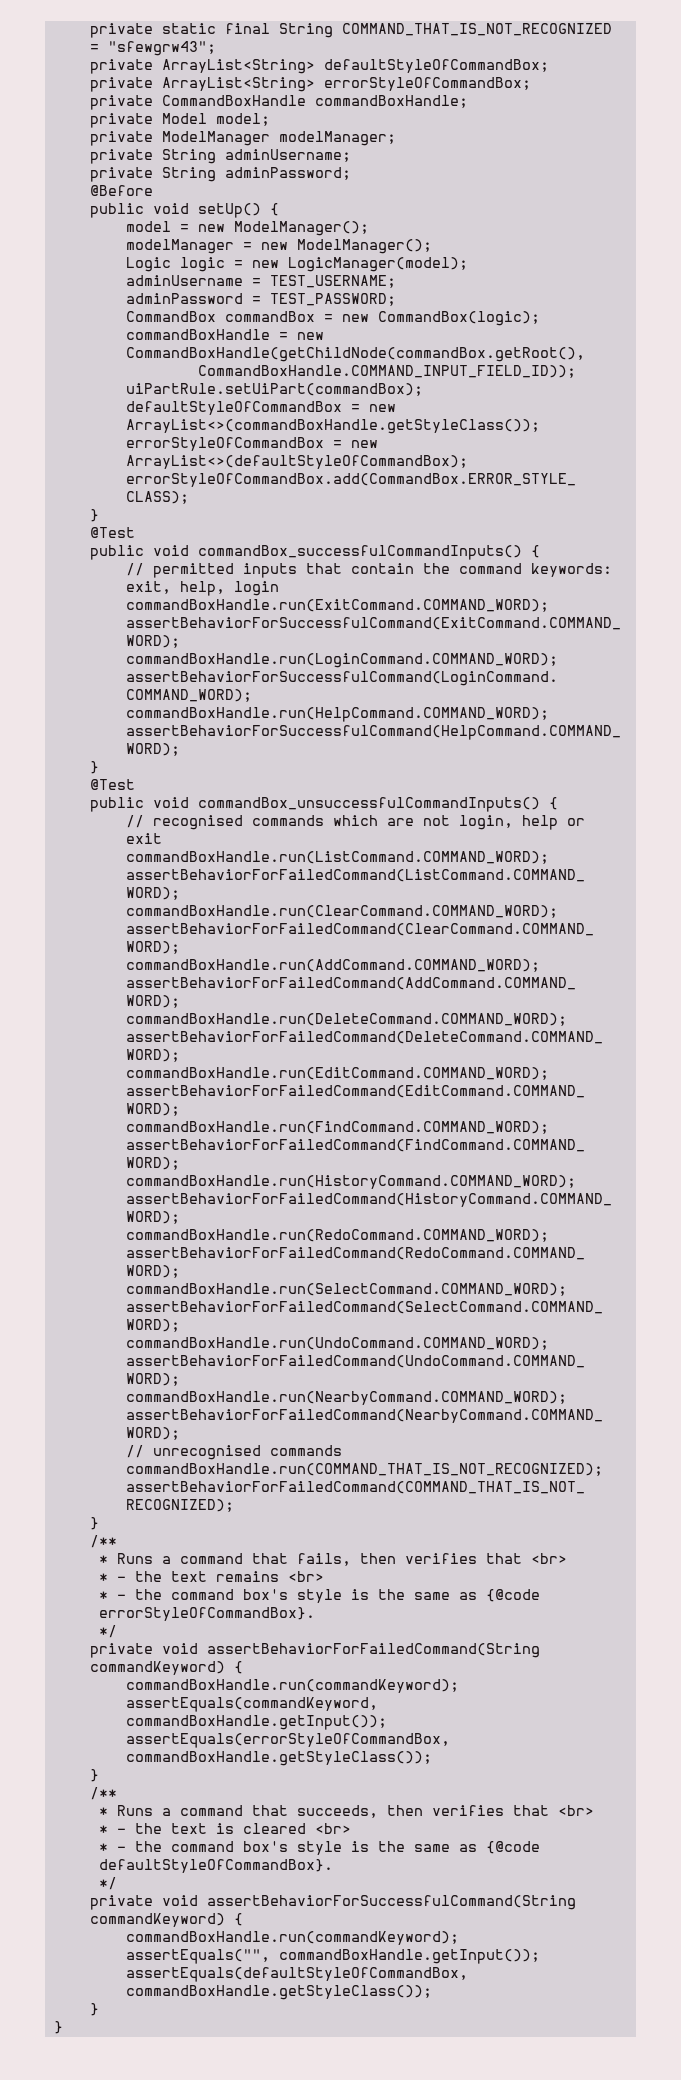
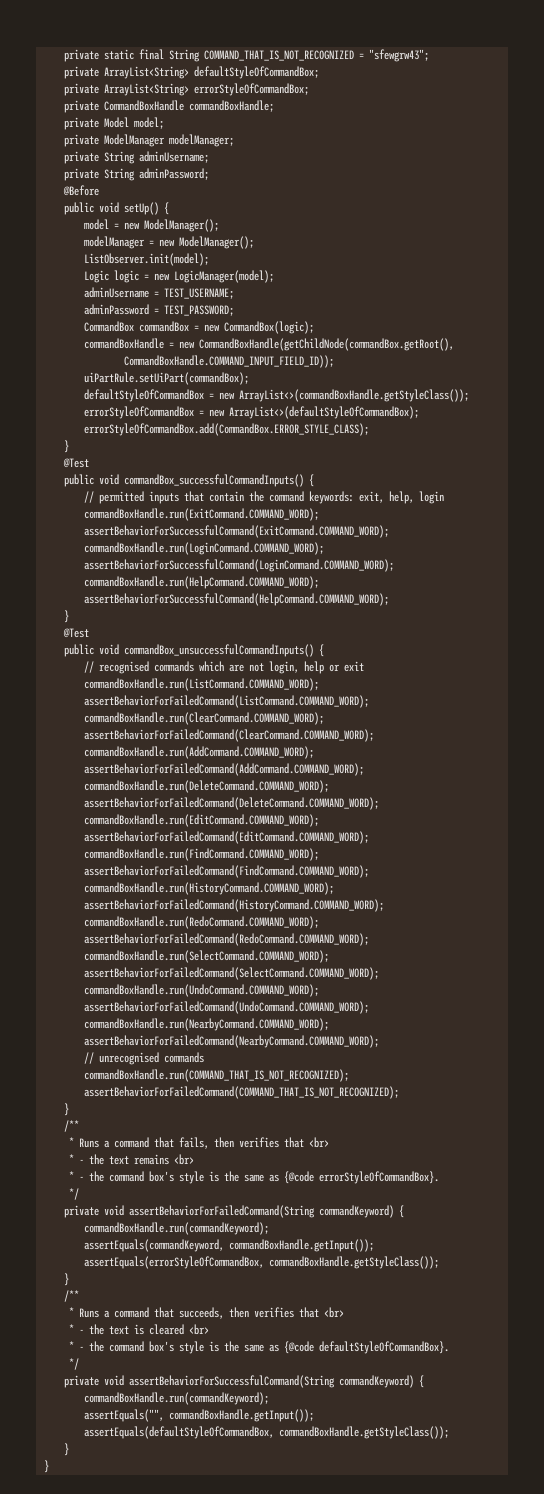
+ ListObserver.init(model);

